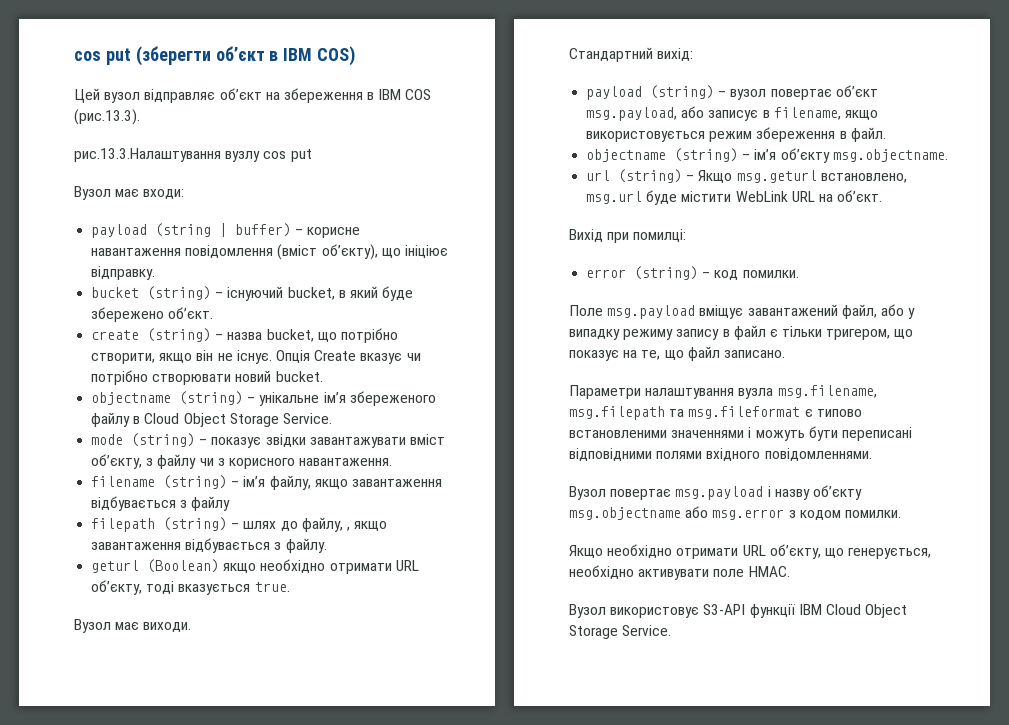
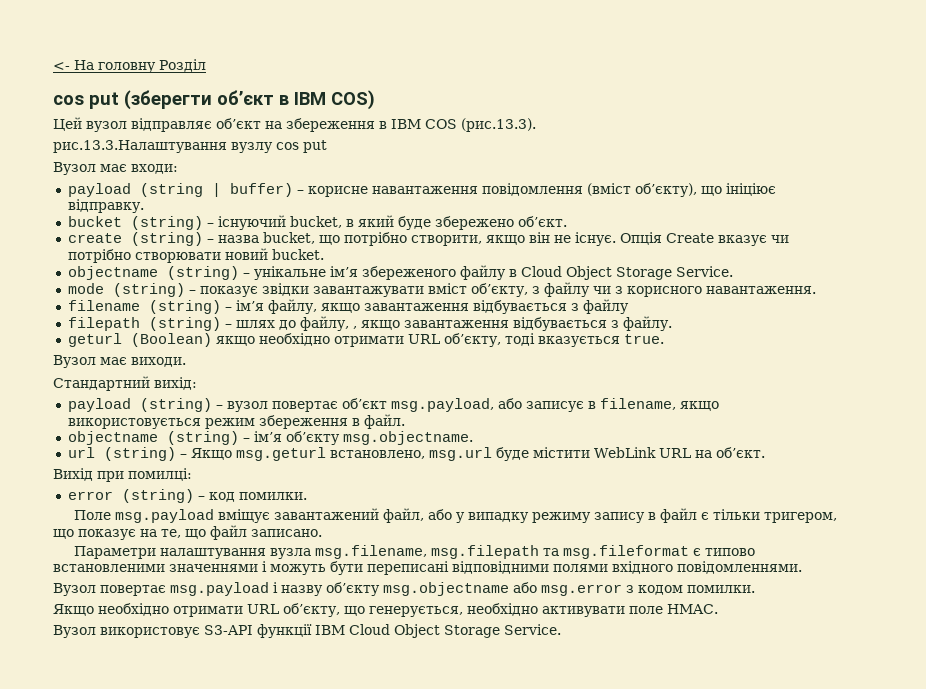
+ <- На головну Розділ

